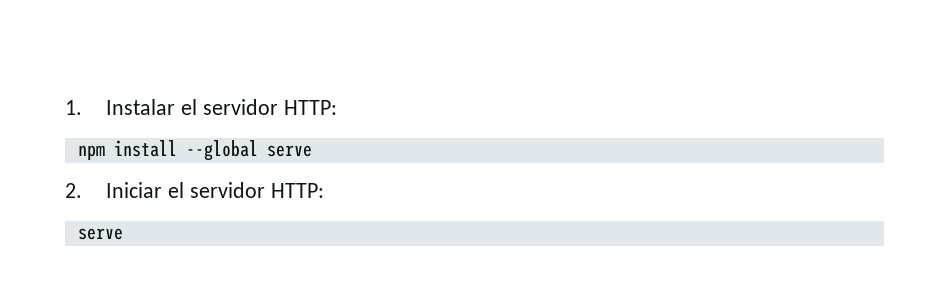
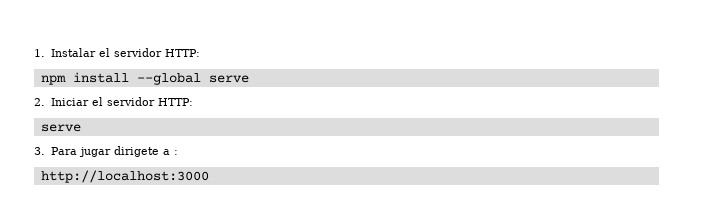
+ 3. Para jugar dirigete a :
+ http://localhost:3000

